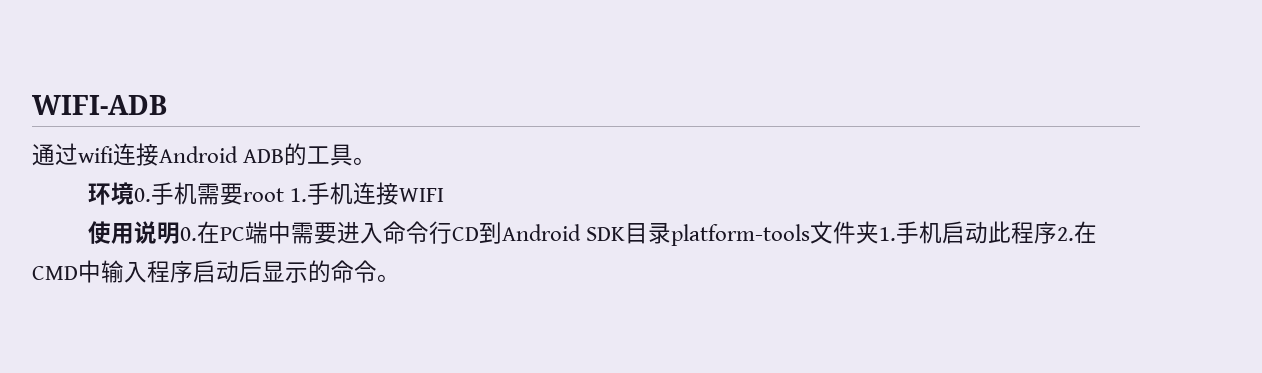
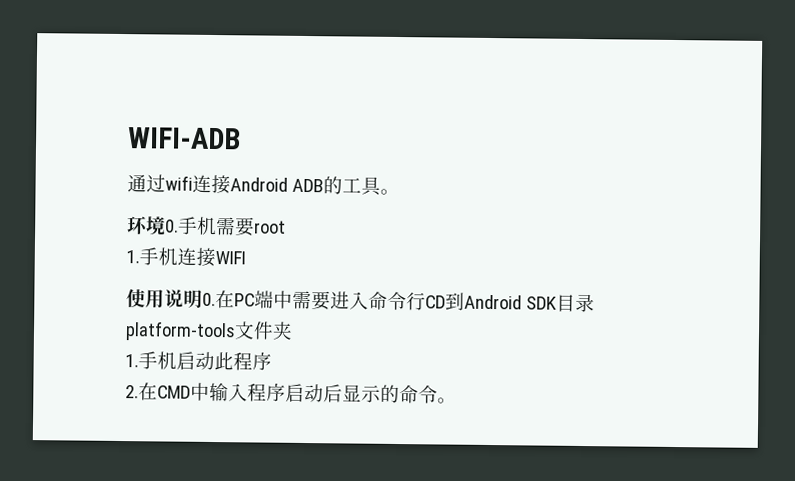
- 环境0.手机需要root 1.手机连接WIFI
+ 环境0.手机需要root
+ 1.手机连接WIFI
- 使用说明0.在PC端中需要进入命令行CD到Android SDK目录platform-tools文件夹1.手机启动此程序2.在CMD中输入程序启动后显示的命令。
+ 使用说明0.在PC端中需要进入命令行CD到Android SDK目录platform-tools文件夹
+ 1.手机启动此程序
+ 2.在CMD中输入程序启动后显示的命令。

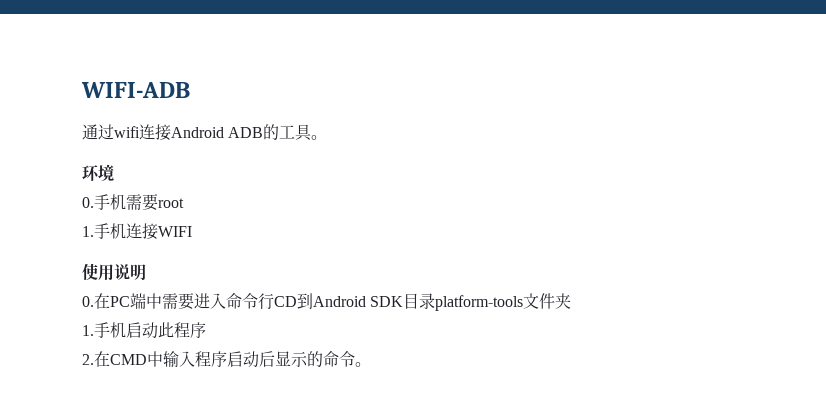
- 环境0.手机需要root
+ 环境
+ 0.手机需要root
- 使用说明0.在PC端中需要进入命令行CD到Android SDK目录platform-tools文件夹
+ 使用说明
+ 0.在PC端中需要进入命令行CD到Android SDK目录platform-tools文件夹

